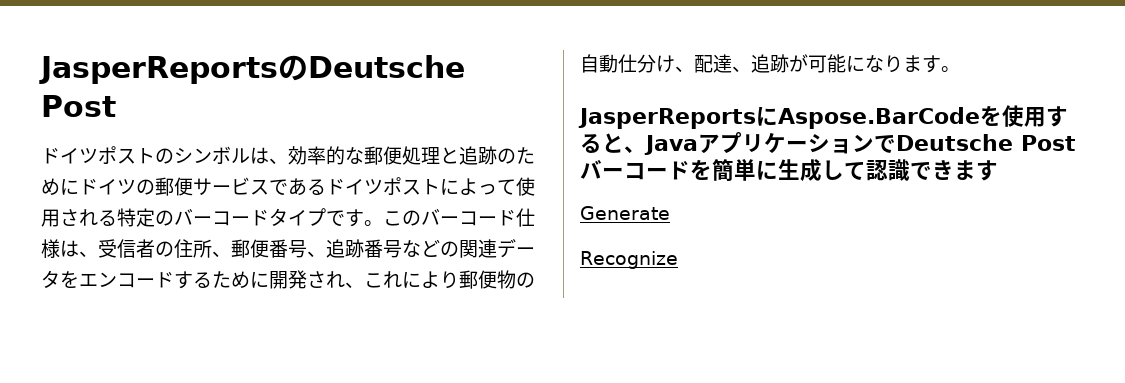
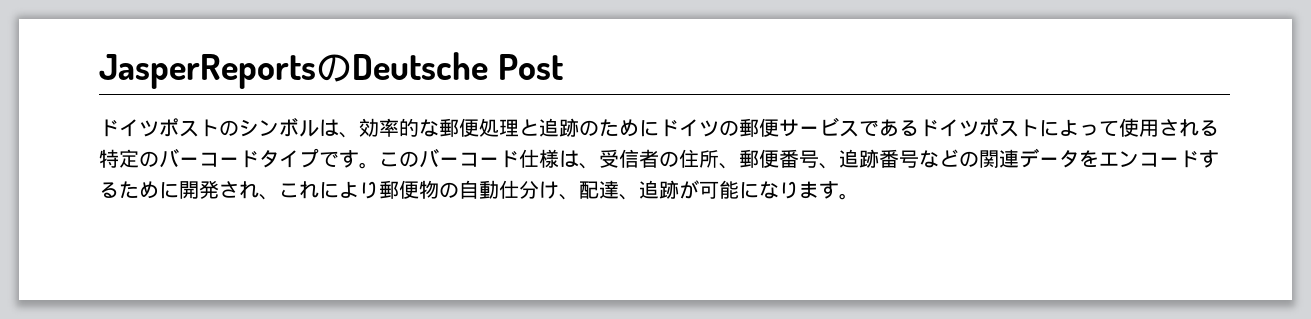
- JasperReportsにAspose.BarCodeを使用すると、JavaアプリケーションでDeutsche Postバーコードを簡単に生成して認識できます
- Generate
- Recognize

